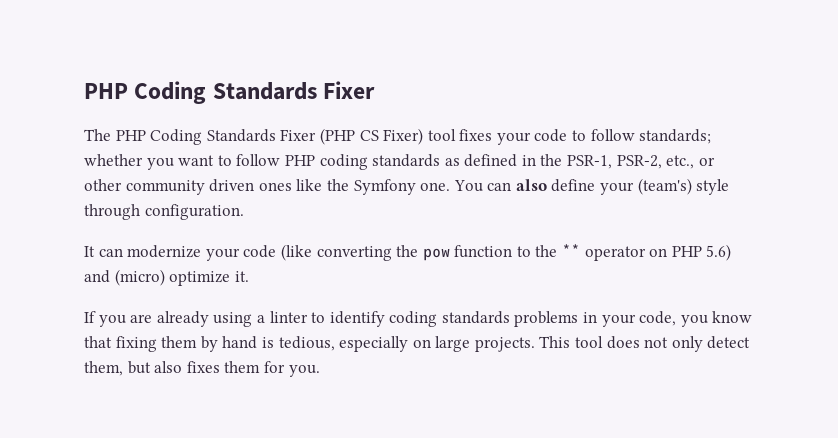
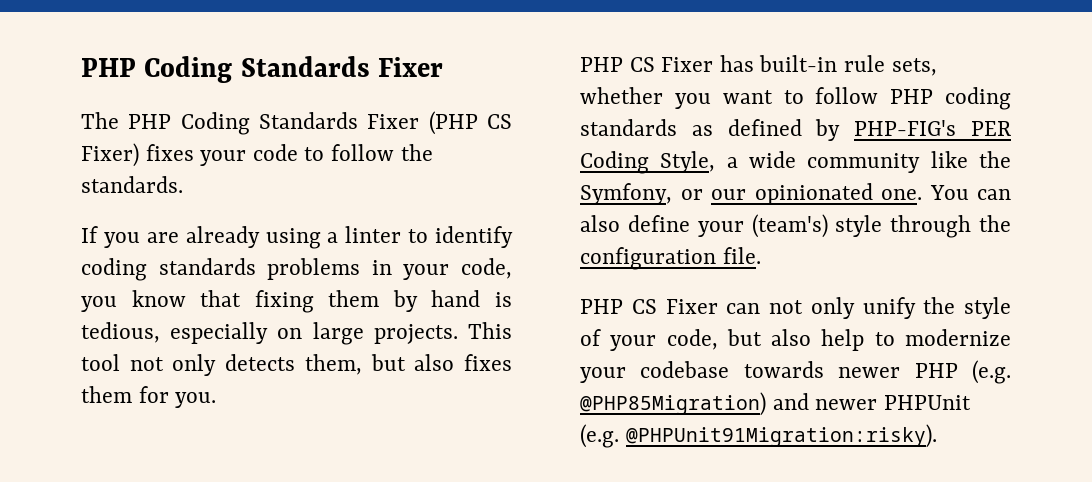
- The PHP Coding Standards Fixer (PHP CS Fixer) tool fixes your code to follow standards; whether you want to follow PHP coding standards as defined in the PSR-1, PSR-2, etc., or other community driven ones like the Symfony one. You can also define your (team's) style through configuration.
- It can modernize your code (like converting the pow function to the ** operator on PHP 5.6) and (micro) optimize it.
+ The PHP Coding Standards Fixer (PHP CS Fixer) fixes your code to follow the standards.
- This tool does not only detect them, but also fixes them for you.
+ This tool not only detects them, but also fixes them for you.
+ PHP CS Fixer has built-in rule sets, whether you want to follow PHP coding standards as defined by PHP-FIG's PER Coding Style, a wide community like the Symfony, or our opinionated one. You can also define your (team's) style through the configuration file.
+ PHP CS Fixer can not only unify the style of your code, but also help to modernize your codebase towards newer PHP (e.g. @PHP85Migration) and newer PHPUnit (e.g. @PHPUnit91Migration:risky).

